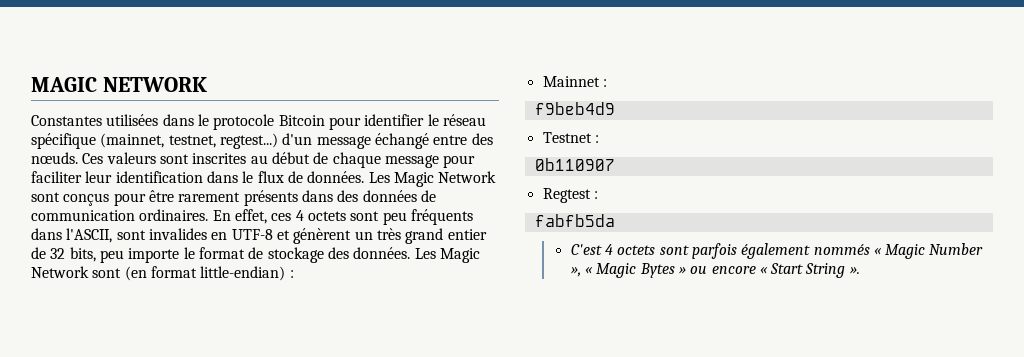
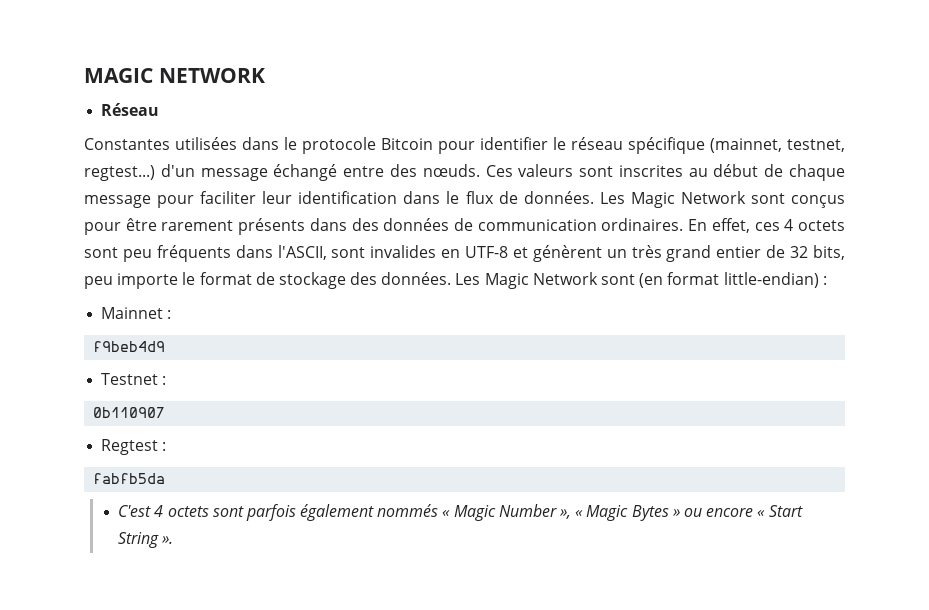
+ Réseau

